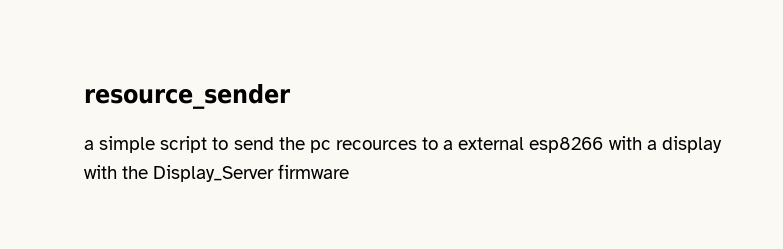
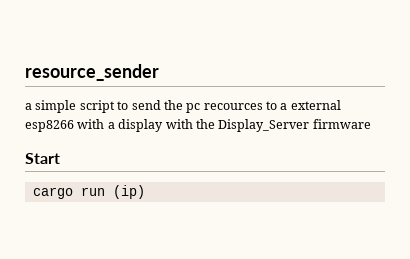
+ Start
+ cargo run (ip)

